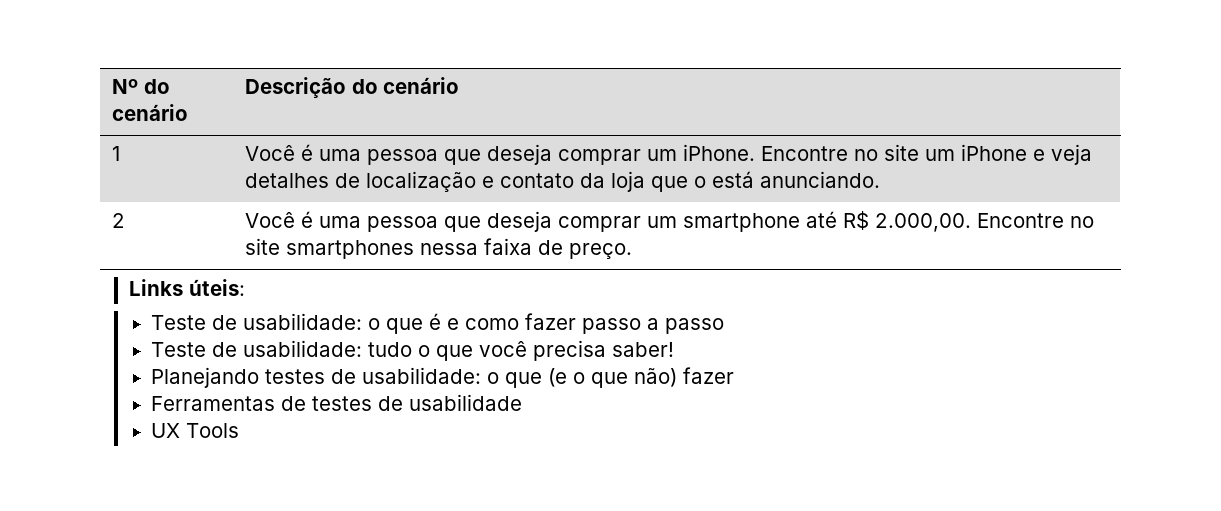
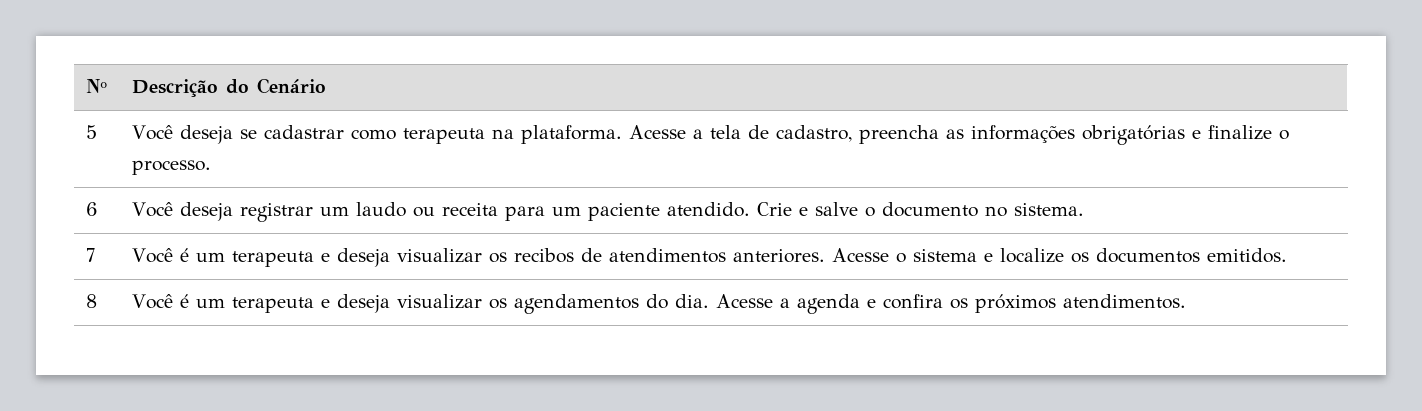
- Nº do cenário | Descrição do cenário
- 1 | Você é uma pessoa que deseja comprar um iPhone. Encontre no site um iPhone e veja detalhes de localização e contato da loja que o está anunciando.
- 2 | Você é uma pessoa que deseja comprar um smartphone até R$ 2.000,00. Encontre no site smartphones nessa faixa de preço.
- Links úteis:
- Teste de usabilidade: o que é e como fazer passo a passo
- Teste de usabilidade: tudo o que você precisa saber!
- Planejando testes de usabilidade: o que (e o que não) fazer
- Ferramentas de testes de usabilidade
- UX Tools
+ Nº | Descrição do Cenário
+ 5 | Você deseja se cadastrar como terapeuta na plataforma. Acesse a tela de cadastro, preencha as informações obrigatórias e finalize o processo.
+ 6 | Você deseja registrar um laudo ou receita para um paciente atendido. Crie e salve o documento no sistema.
+ 7 | Você é um terapeuta e deseja visualizar os recibos de atendimentos anteriores. Acesse o sistema e localize os documentos emitidos.
+ 8 | Você é um terapeuta e deseja visualizar os agendamentos do dia. Acesse a agenda e confira os próximos atendimentos.

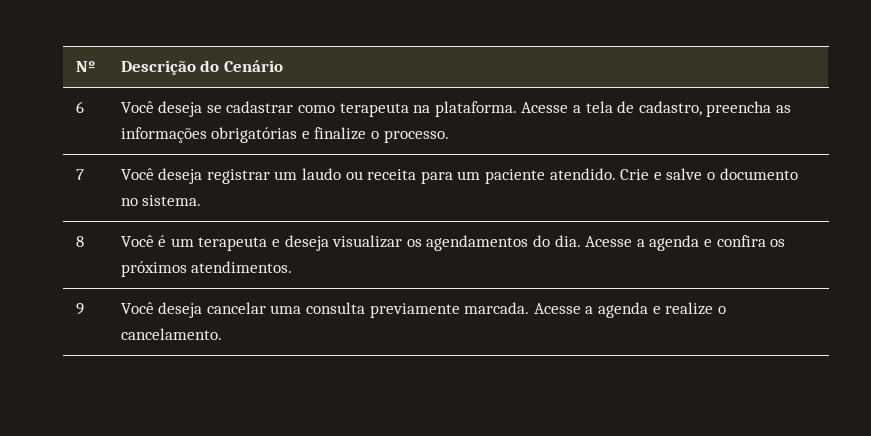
- 5 | Você deseja se cadastrar como terapeuta na plataforma. Acesse a tela de cadastro, preencha as informações obrigatórias e finalize o processo.
+ 6 | Você deseja se cadastrar como terapeuta na plataforma. Acesse a tela de cadastro, preencha as informações obrigatórias e finalize o processo.
- 6 | Você deseja registrar um laudo ou receita para um paciente atendido. Crie e salve o documento no sistema.
+ 7 | Você deseja registrar um laudo ou receita para um paciente atendido. Crie e salve o documento no sistema.
- 7 | Você é um terapeuta e deseja visualizar os recibos de atendimentos anteriores. Acesse o sistema e localize os documentos emitidos.
+ 9 | Você deseja cancelar uma consulta previamente marcada. Acesse a agenda e realize o cancelamento.

